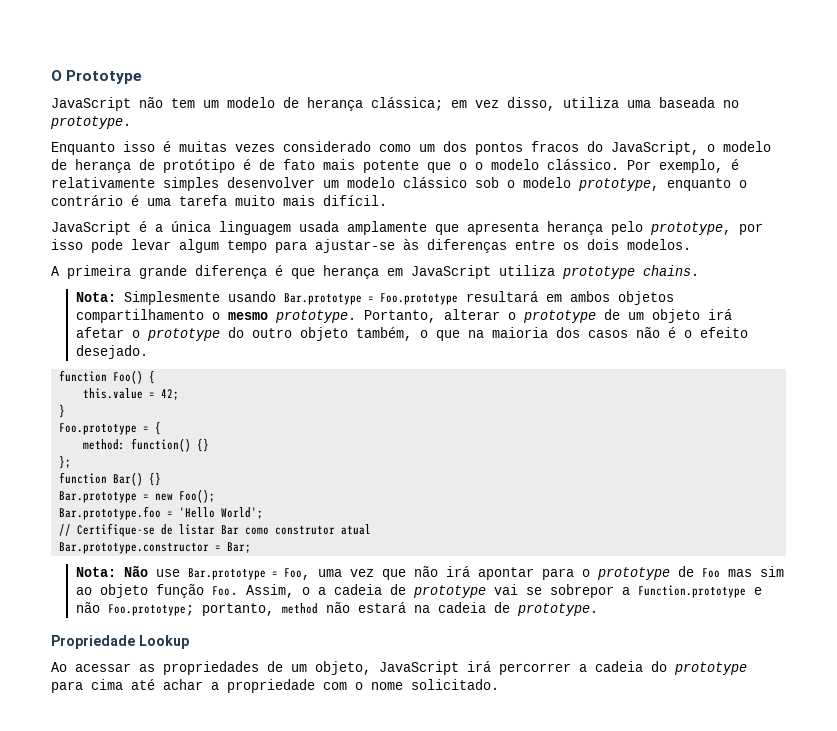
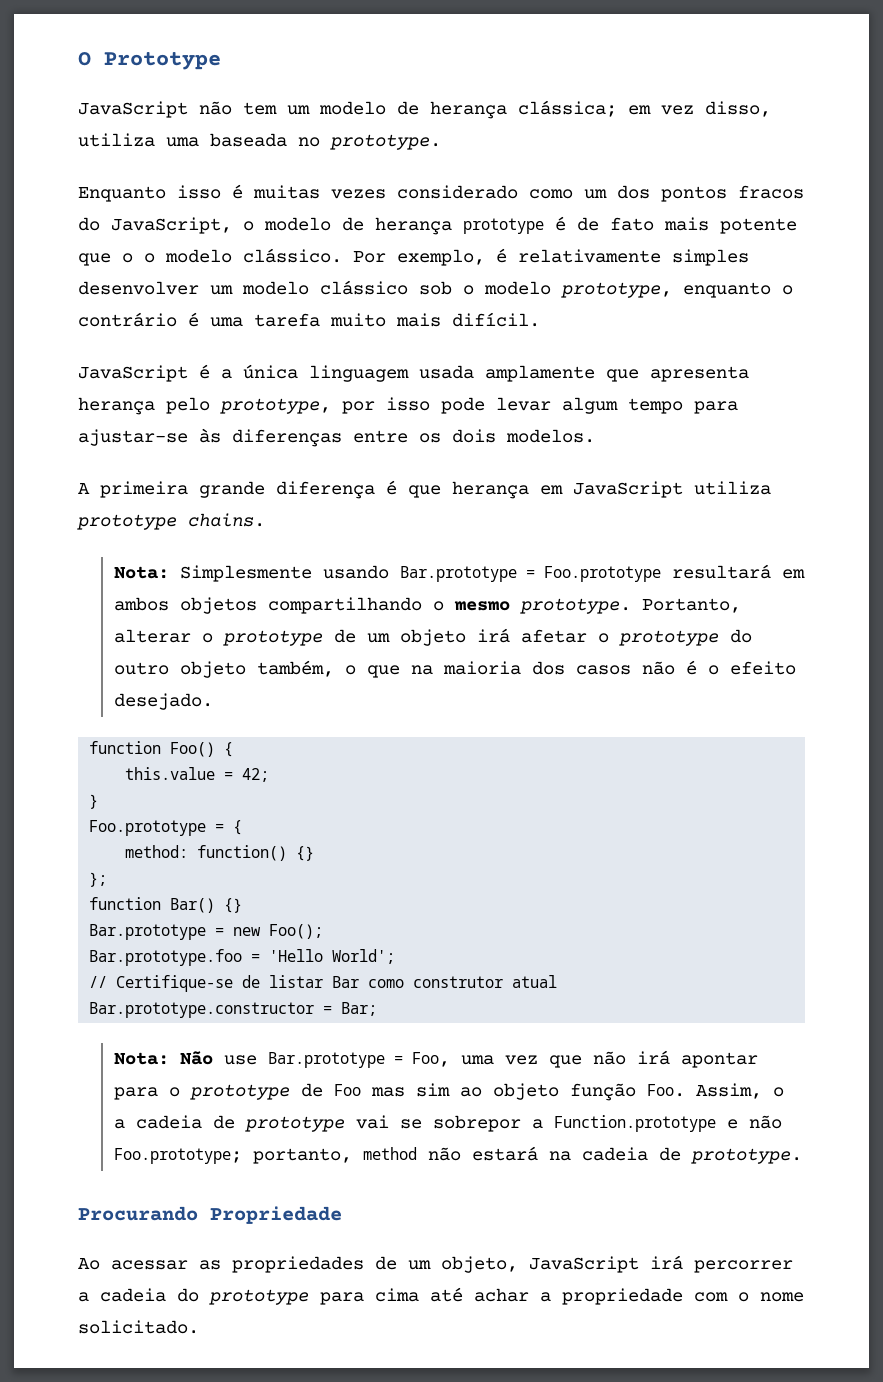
- Enquanto isso é muitas vezes considerado como um dos pontos fracos do JavaScript, o modelo de herança de protótipo é de fato mais potente que o o modelo clássico.
+ Enquanto isso é muitas vezes considerado como um dos pontos fracos do JavaScript, o modelo de herança prototype é de fato mais potente que o o modelo clássico.
- Nota: Simplesmente usando Bar.prototype = Foo.prototype resultará em ambos objetos compartilhamento o mesmo prototype.
+ Nota: Simplesmente usando Bar.prototype = Foo.prototype resultará em ambos objetos compartilhando o mesmo prototype.
- Propriedade Lookup
+ Procurando Propriedade

